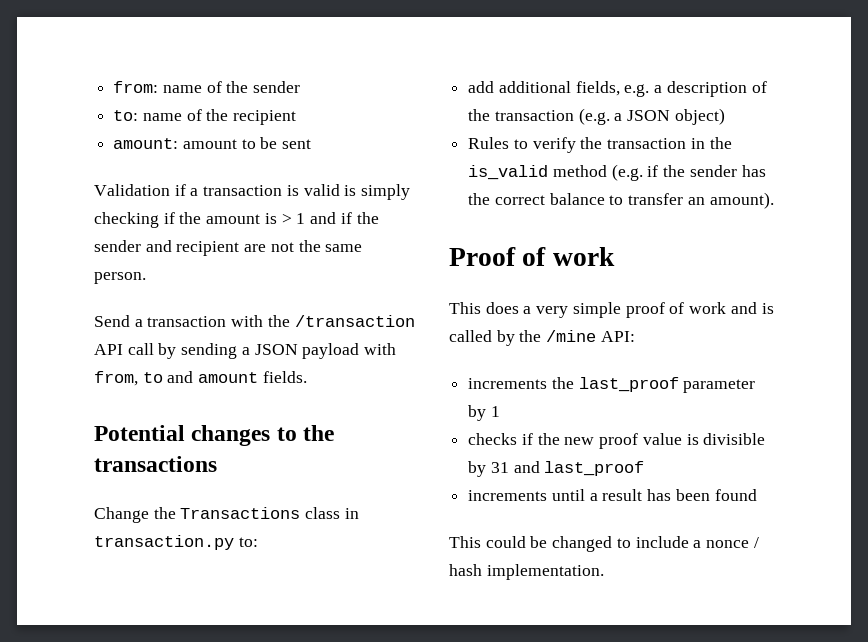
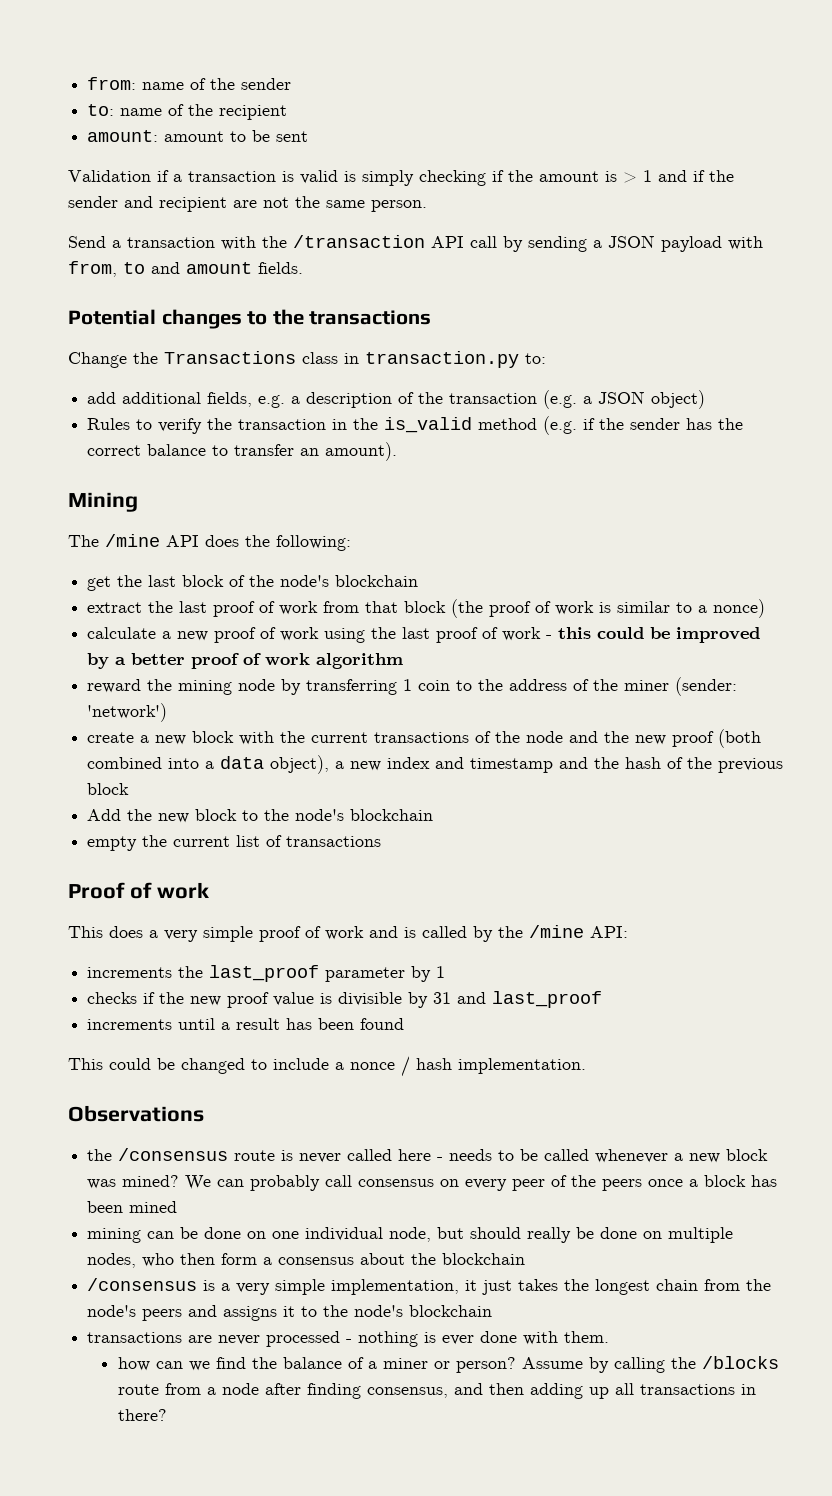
+ Mining
+ The /mine API does the following:
+ get the last block of the node's blockchain
+ extract the last proof of work from that block (the proof of work is similar to a nonce)
+ calculate a new proof of work using the last proof of work - this could be improved by a better proof of work algorithm
+ reward the mining node by transferring 1 coin to the address of the miner (sender: 'network')
+ create a new block with the current transactions of the node and the new proof (both combined into a data object), a new index and timestamp and the hash of the previous block
+ Add the new block to the node's blockchain
+ empty the current list of transactions
+ Observations
+ the /consensus route is never called here - needs to be called whenever a new block was mined? We can probably call consensus on every peer of the peers once a block has been mined
+ mining can be done on one individual node, but should really be done on multiple nodes, who then form a consensus about the blockchain
+ /consensus is a very simple implementation, it just takes the longest chain from the node's peers and assigns it to the node's blockchain
+ transactions are never processed - nothing is ever done with them.
+ how can we find the balance of a miner or person? Assume by calling the /blocks route from a node after finding consensus, and then adding up all transactions in there?

